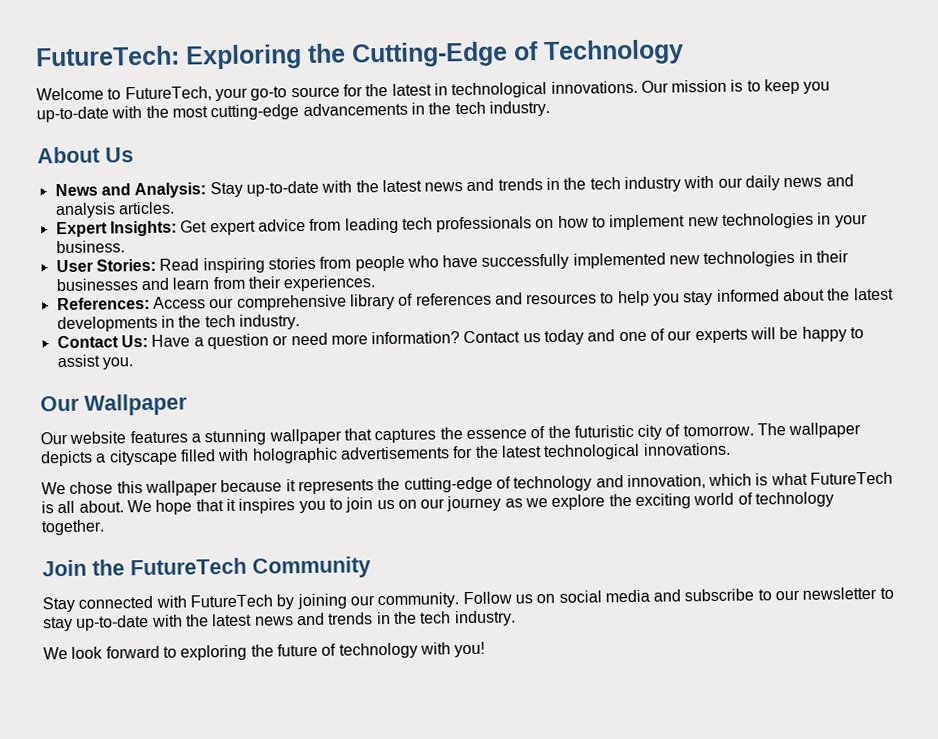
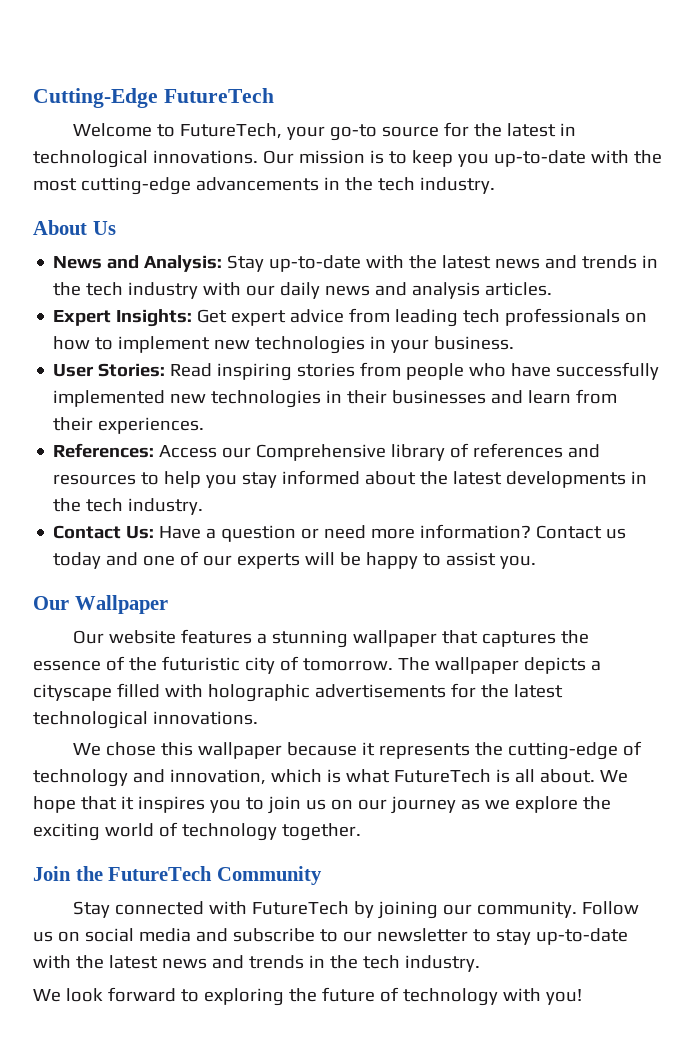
- FutureTech: Exploring the Cutting-Edge of Technology
+ Cutting-Edge FutureTech
- References: Access our comprehensive library of references and resources to help you stay informed about the latest developments in the tech industry.
+ References: Access our Comprehensive library of references and resources to help you stay informed about the latest developments in the tech industry.

